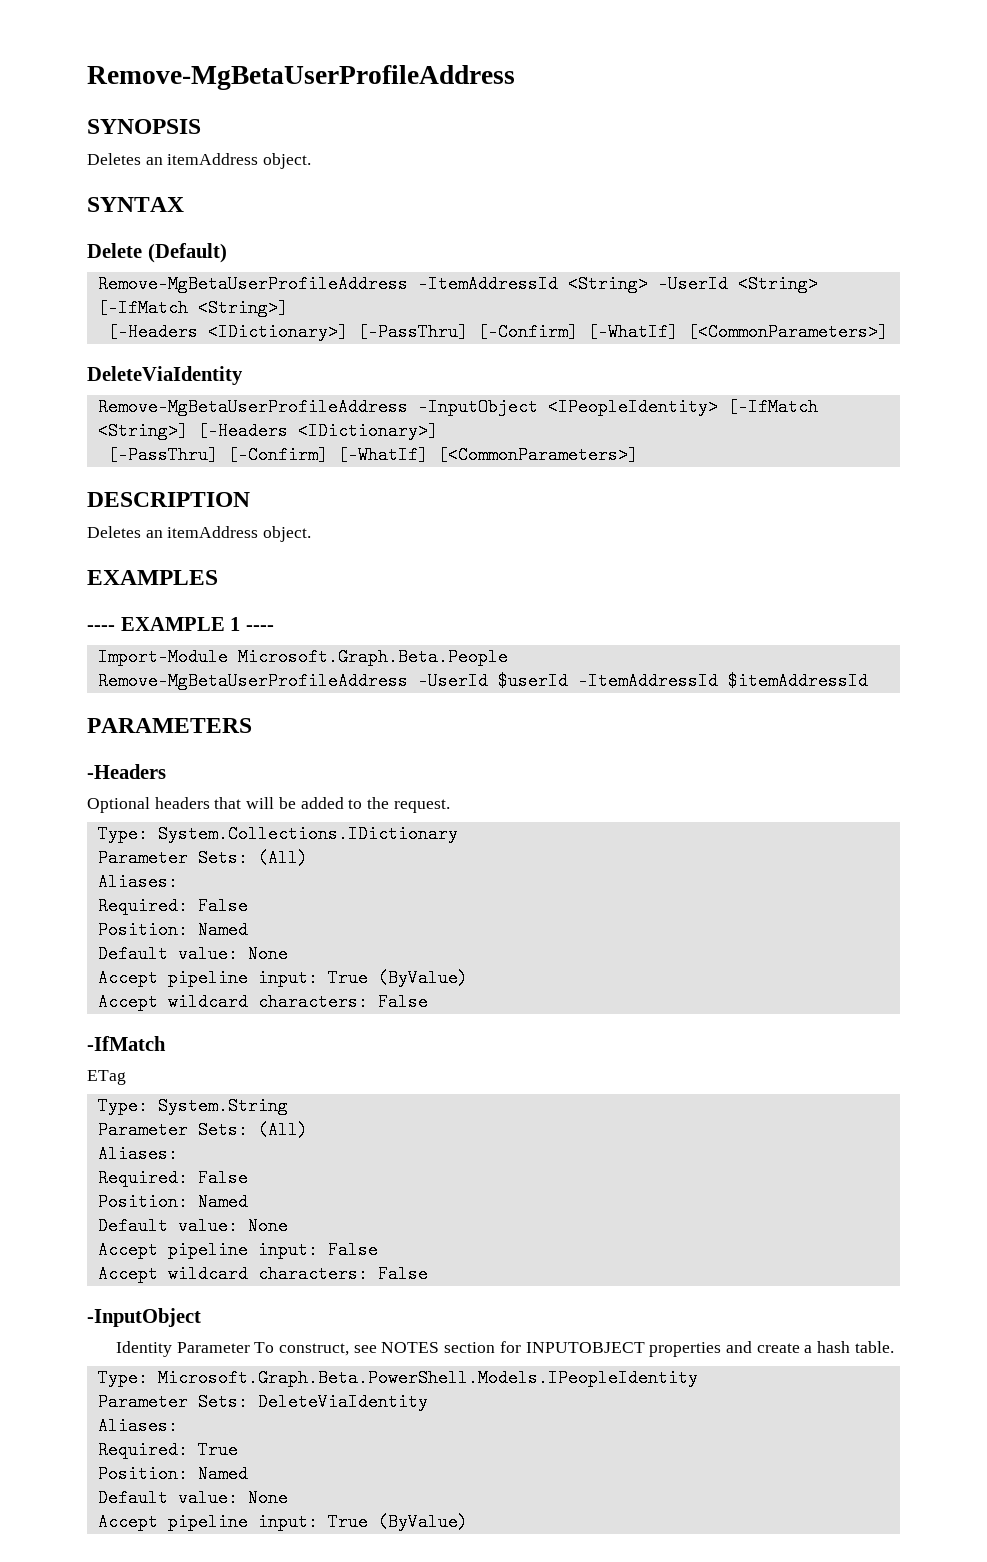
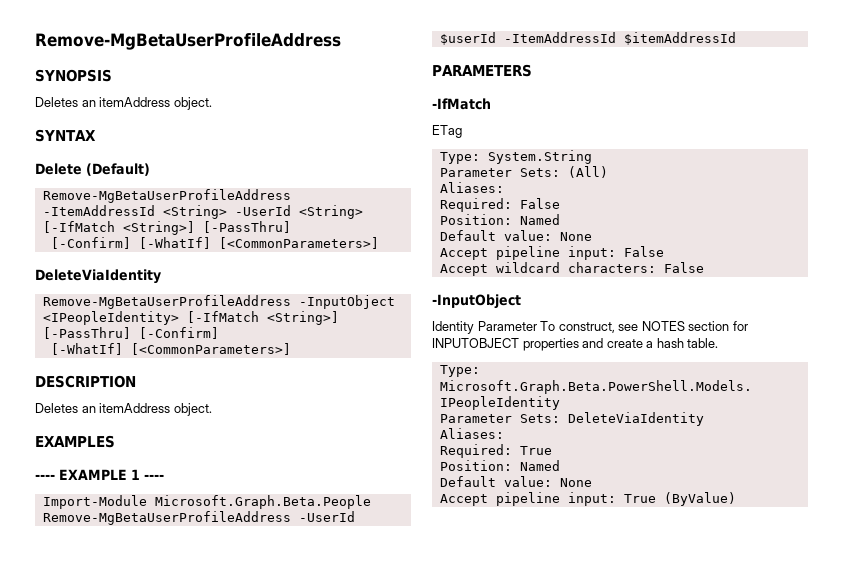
- Remove-MgBetaUserProfileAddress -ItemAddressId <String> -UserId <String> [-IfMatch <String>]
- [-Headers <IDictionary>] [-PassThru] [-Confirm] [-WhatIf] [<CommonParameters>]
+ Remove-MgBetaUserProfileAddress -ItemAddressId <String> -UserId <String> [-IfMatch <String>] [-PassThru]
+ [-Confirm] [-WhatIf] [<CommonParameters>]
- Remove-MgBetaUserProfileAddress -InputObject <IPeopleIdentity> [-IfMatch <String>] [-Headers <IDictionary>]
- [-PassThru] [-Confirm] [-WhatIf] [<CommonParameters>]
+ Remove-MgBetaUserProfileAddress -InputObject <IPeopleIdentity> [-IfMatch <String>] [-PassThru] [-Confirm]
+ [-WhatIf] [<CommonParameters>]
- -Headers
- Optional headers that will be added to the request.
- Type: System.Collections.IDictionary
- Parameter Sets: (All)
- Aliases:
- Required: False
- Position: Named
- Default value: None
- Accept pipeline input: True (ByValue)
- Accept wildcard characters: False

